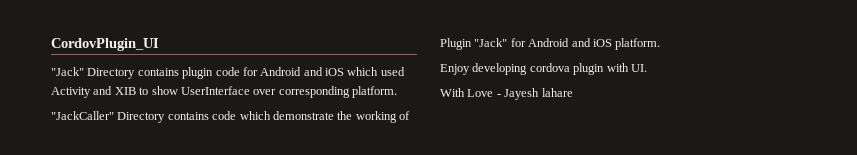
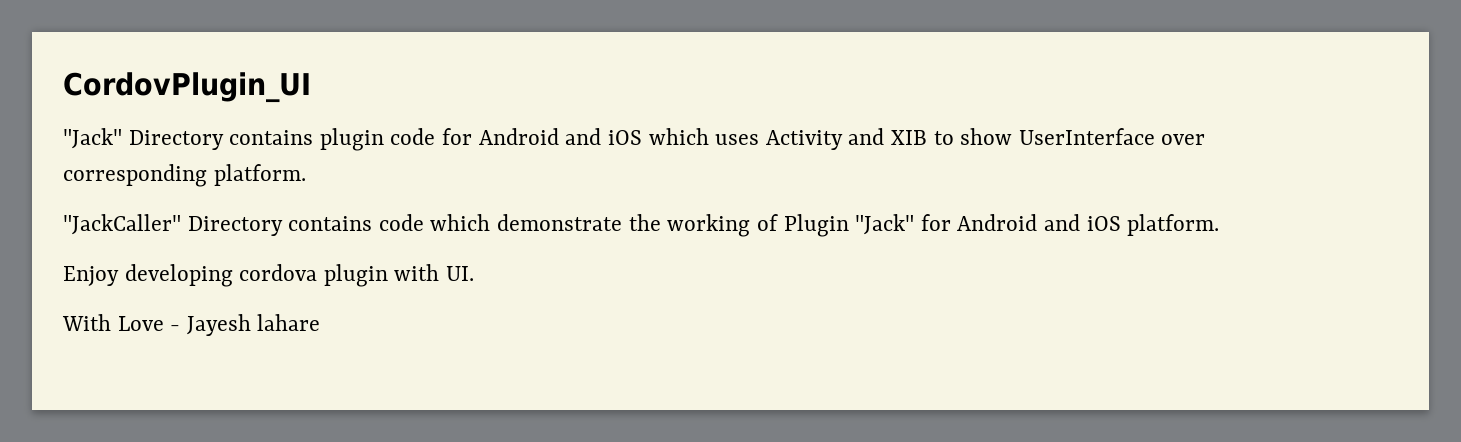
- "Jack" Directory contains plugin code for Android and iOS which used Activity and XIB to show UserInterface over corresponding platform.
+ "Jack" Directory contains plugin code for Android and iOS which uses Activity and XIB to show UserInterface over corresponding platform.

